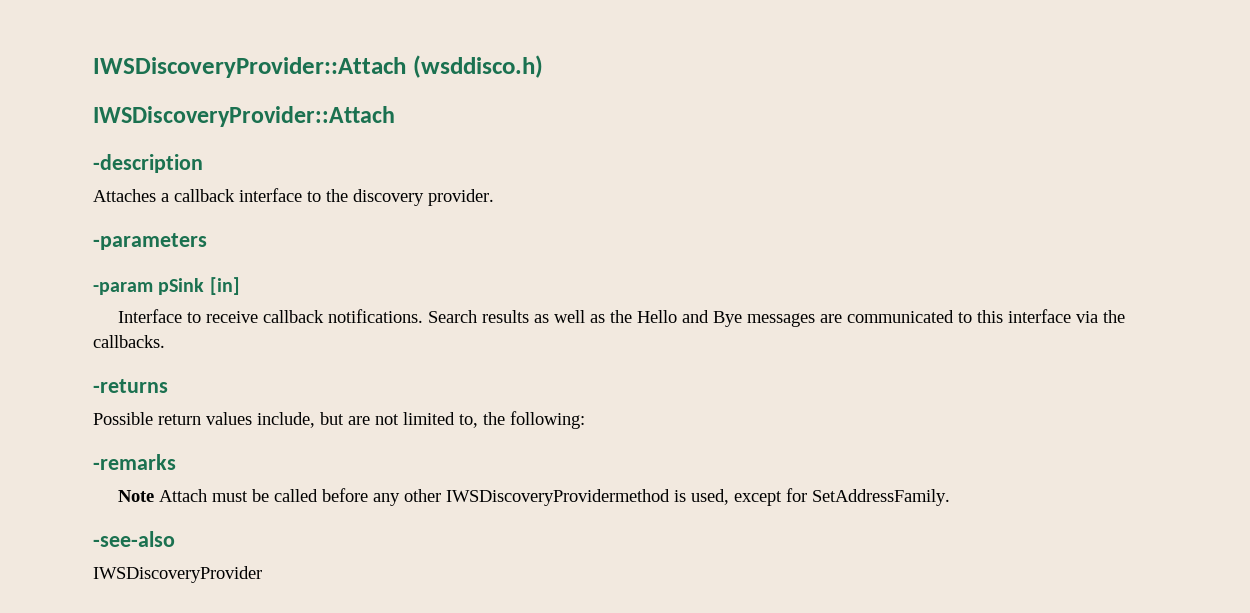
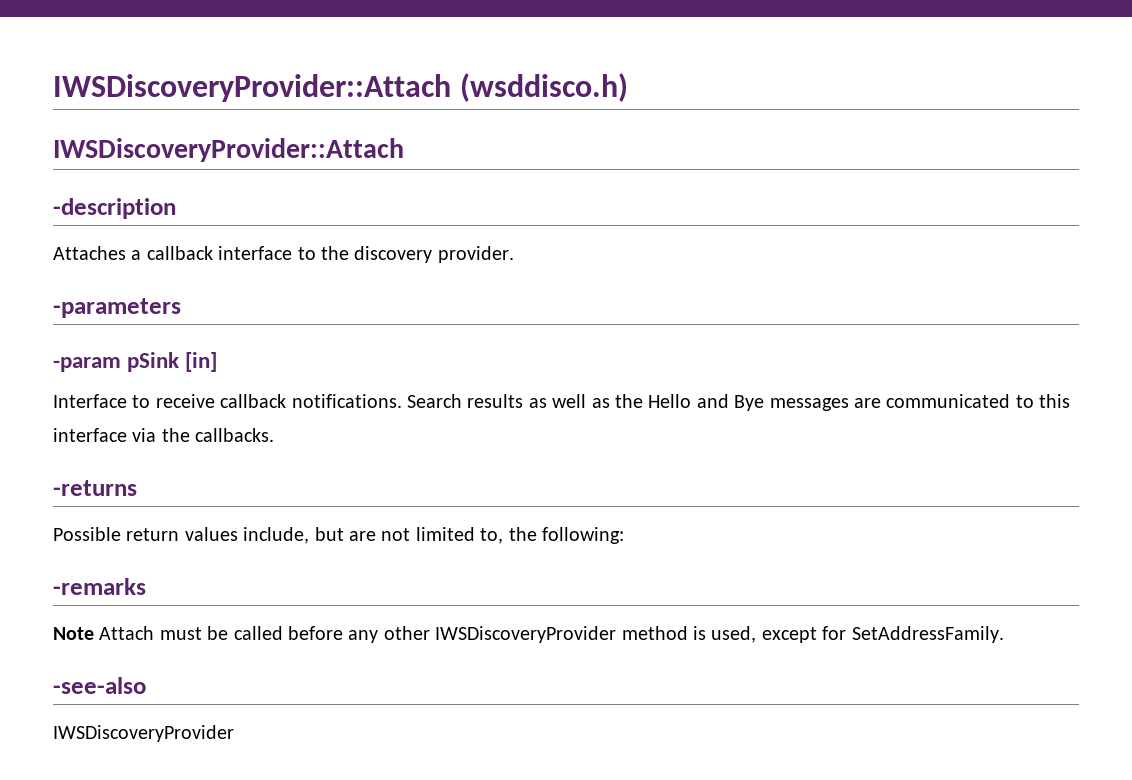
- Note Attach must be called before any other IWSDiscoveryProvidermethod is used, except for SetAddressFamily.
+ Note Attach must be called before any other IWSDiscoveryProvider method is used, except for SetAddressFamily.

